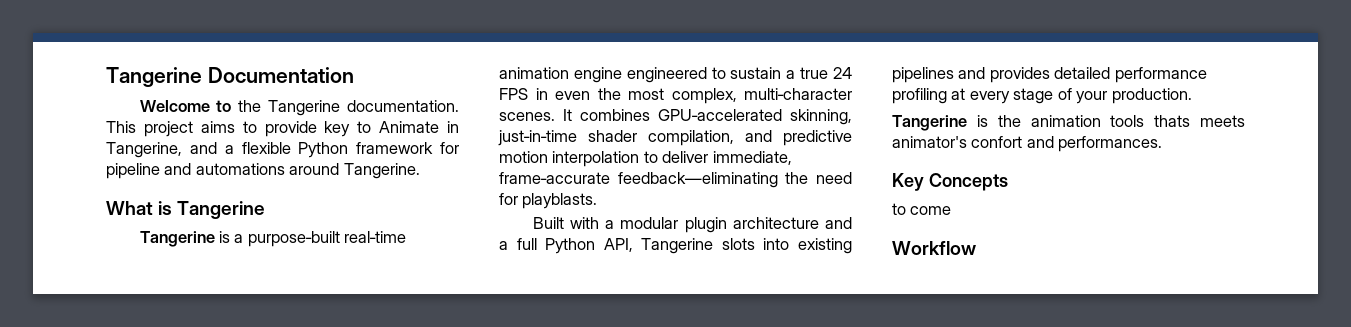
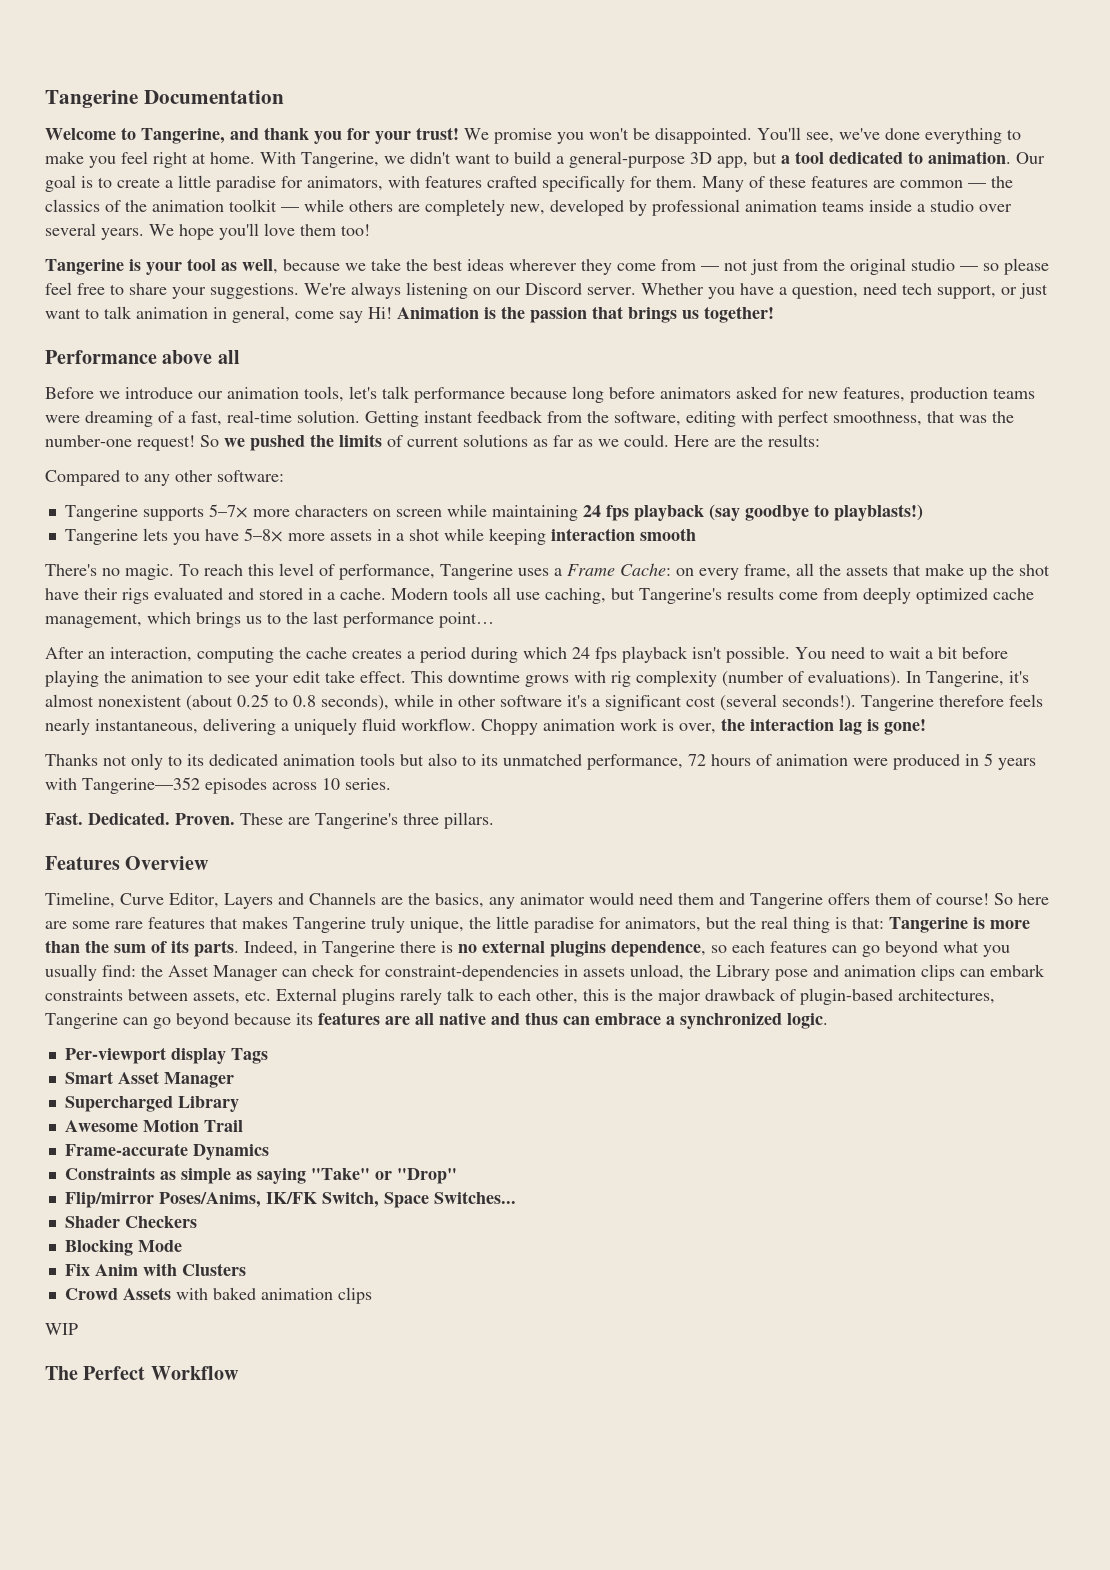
- Welcome to the Tangerine documentation. This project aims to provide key to Animate in Tangerine, and a flexible Python framework for pipeline and automations around Tangerine.
- What is Tangerine
- Tangerine is a purpose‑built real‑time animation engine engineered to sustain a true 24 FPS in even the most complex, multi‑character scenes. It combines GPU‑accelerated skinning, just‑in‑time shader compilation, and predictive motion interpolation to deliver immediate, frame‑accurate feedback—eliminating the need for playblasts.
- Built with a modular plugin architecture and a full Python API, Tangerine slots into existing pipelines and provides detailed performance profiling at every stage of your production.
- Tangerine is the animation tools thats meets animator's confort and performances.
- Key Concepts
- to come
- Workflow
+ Welcome to Tangerine, and thank you for your trust! We promise you won't be disappointed. You'll see, we've done everything to make you feel right at home. With Tangerine, we didn't want to build a general-purpose 3D app, but a tool dedicated to animation. Our goal is to create a little paradise for animators, with features crafted specifically for them. Many of these features are common — the classics of the animation toolkit — while others are completely new, developed by professional animation teams inside a studio over several years. We hope you'll love them too!
+ Tangerine is your tool as well, because we take the best ideas wherever they come from — not just from the original studio — so please feel free to share your suggestions. We're always listening on our Discord server. Whether you have a question, need tech support, or just want to talk animation in general, come say Hi! Animation is the passion that brings us together!
+ Performance above all
+ Before we introduce our animation tools, let's talk performance because long before animators asked for new features, production teams were dreaming of a fast, real-time solution. Getting instant feedback from the software, editing with perfect smoothness, that was the number-one request! So we pushed the limits of current solutions as far as we could. Here are the results:
+ Compared to any other software:
+ Tangerine supports 5–7× more characters on screen while maintaining 24 fps playback (say goodbye to playblasts!)
+ Tangerine lets you have 5–8× more assets in a shot while keeping interaction smooth
+ There's no magic. To reach this level of performance, Tangerine uses a Frame Cache: on every frame, all the assets that make up the shot have their rigs evaluated and stored in a cache. Modern tools all use caching, but Tangerine's results come from deeply optimized cache management, which brings us to the last performance point…
+ After an interaction, computing the cache creates a period during which 24 fps playback isn't possible. You need to wait a bit before playing the animation to see your edit take effect. This downtime grows with rig complexity (number of evaluations). In Tangerine, it's almost nonexistent (about 0.25 to 0.8 seconds), while in other software it's a significant cost (several seconds!). Tangerine therefore feels nearly instantaneous, delivering a uniquely fluid workflow. Choppy animation work is over, the interaction lag is gone!
+ Thanks not only to its dedicated animation tools but also to its unmatched performance, 72 hours of animation were produced in 5 years with Tangerine—352 episodes across 10 series.
+ Fast. Dedicated. Proven. These are Tangerine's three pillars.
+ Features Overview
+ Timeline, Curve Editor, Layers and Channels are the basics, any animator would need them and Tangerine offers them of course! So here are some rare features that makes Tangerine truly unique, the little paradise for animators, but the real thing is that: Tangerine is more than the sum of its parts. Indeed, in Tangerine there is no external plugins dependence, so each features can go beyond what you usually find: the Asset Manager can check for constraint-dependencies in assets unload, the Library pose and animation clips can embark constraints between assets, etc. External plugins rarely talk to each other, this is the major drawback of plugin-based architectures, Tangerine can go beyond because its features are all native and thus can embrace a synchronized logic.
+ Per-viewport display Tags
+ Smart Asset Manager
+ Supercharged Library
+ Awesome Motion Trail
+ Frame-accurate Dynamics
+ Constraints as simple as saying "Take" or "Drop"
+ Flip/mirror Poses/Anims, IK/FK Switch, Space Switches...
+ Shader Checkers
+ Blocking Mode
+ Fix Anim with Clusters
+ Crowd Assets with baked animation clips
+ WIP
+ The Perfect Workflow

